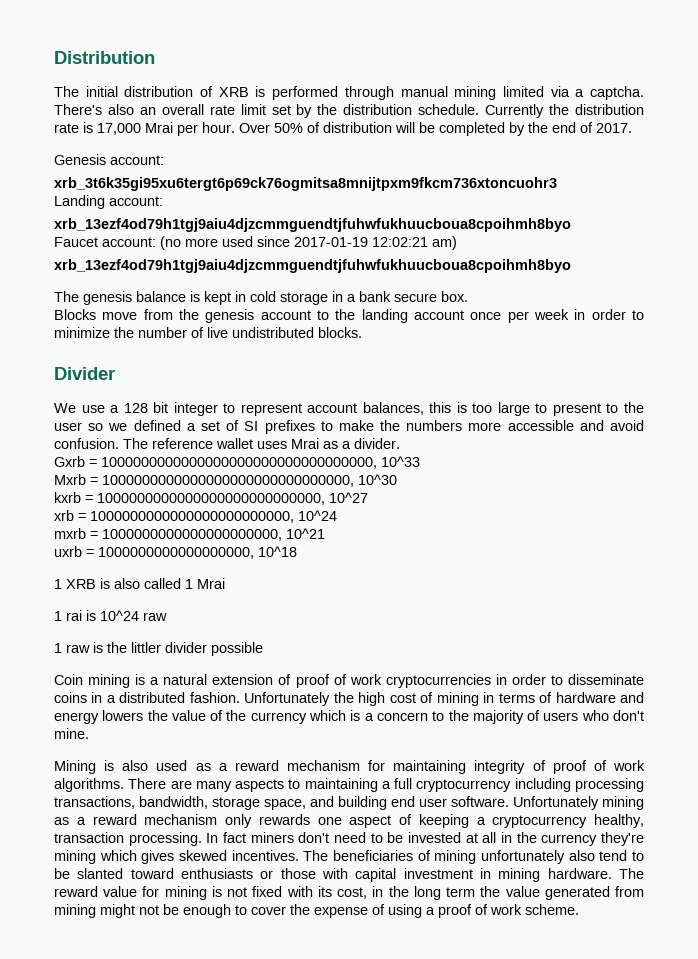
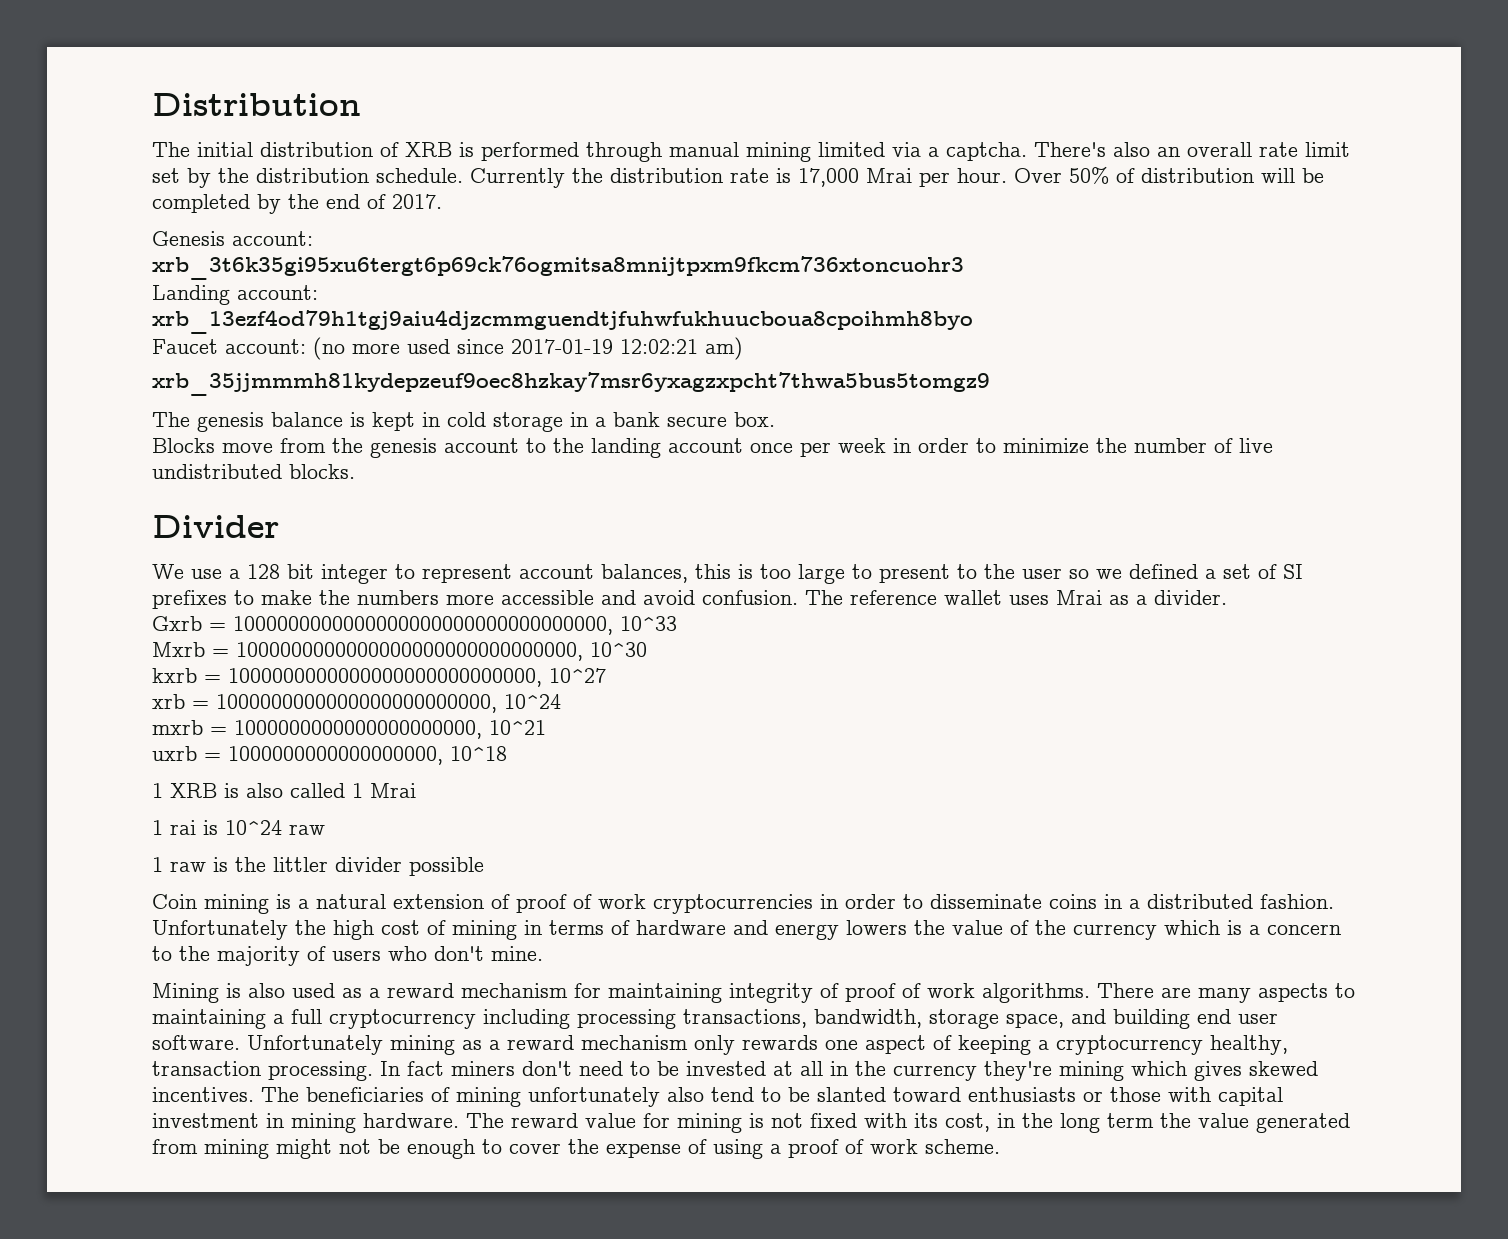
  Faucet account: (no more used since 2017-01-19 12:02:21 am)
- xrb_13ezf4od79h1tgj9aiu4djzcmmguendtjfuhwfukhuucboua8cpoihmh8byo
+ xrb_35jjmmmh81kydepzeuf9oec8hzkay7msr6yxagzxpcht7thwa5bus5tomgz9

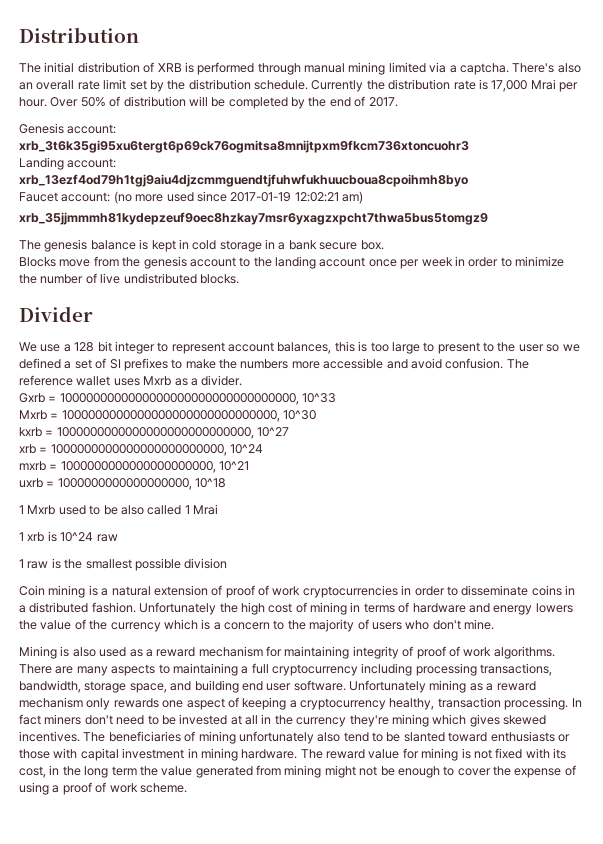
- The reference wallet uses Mrai as a divider.
+ The reference wallet uses Mxrb as a divider.
- 1 XRB is also called 1 Mrai
+ 1 Mxrb used to be also called 1 Mrai
- 1 rai is 10^24 raw
+ 1 xrb is 10^24 raw
- 1 raw is the littler divider possible
+ 1 raw is the smallest possible division

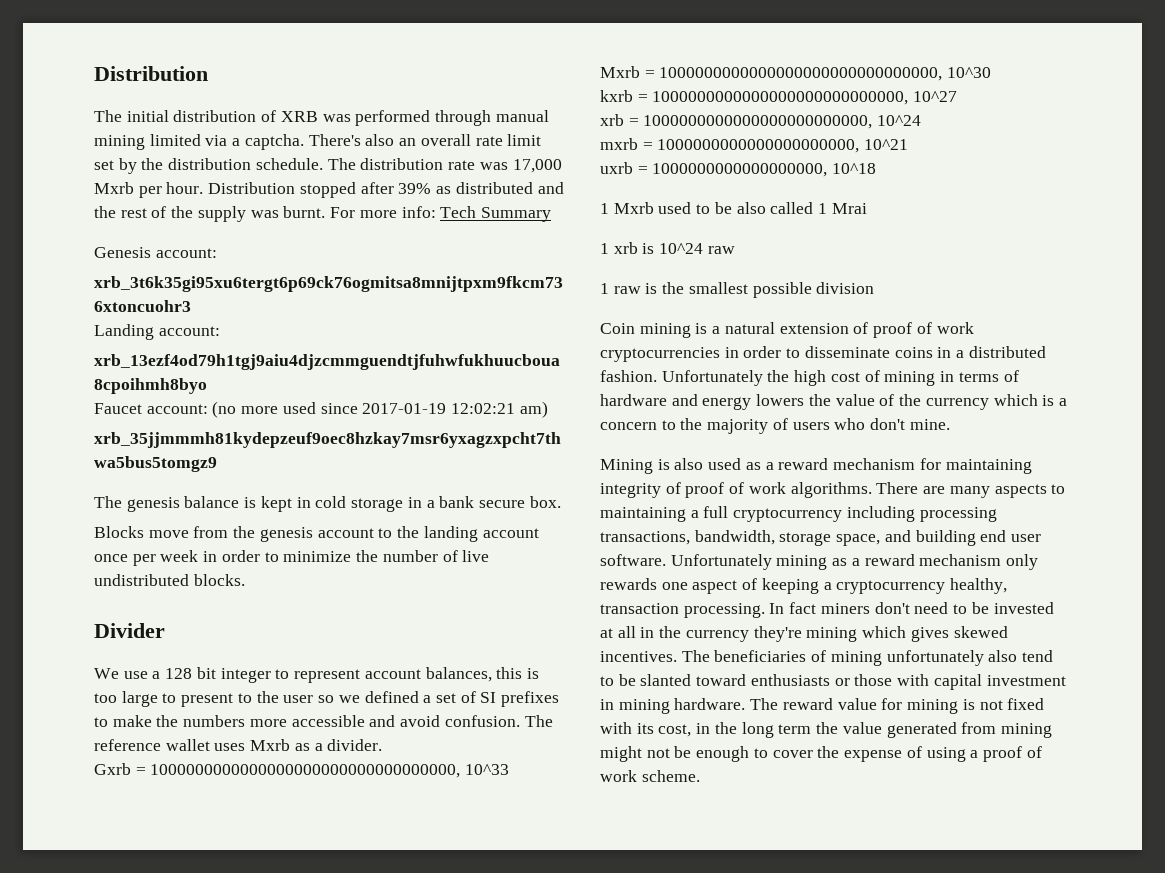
- The initial distribution of XRB is performed through manual mining limited via a captcha.
+ The initial distribution of XRB was performed through manual mining limited via a captcha.
- Currently the distribution rate is 17,000 Mrai per hour. Over 50% of distribution will be completed by the end of 2017.
+ The distribution rate was 17,000 Mxrb per hour. Distribution stopped after 39% as distributed and the rest of the supply was burnt. For more info: Tech Summary

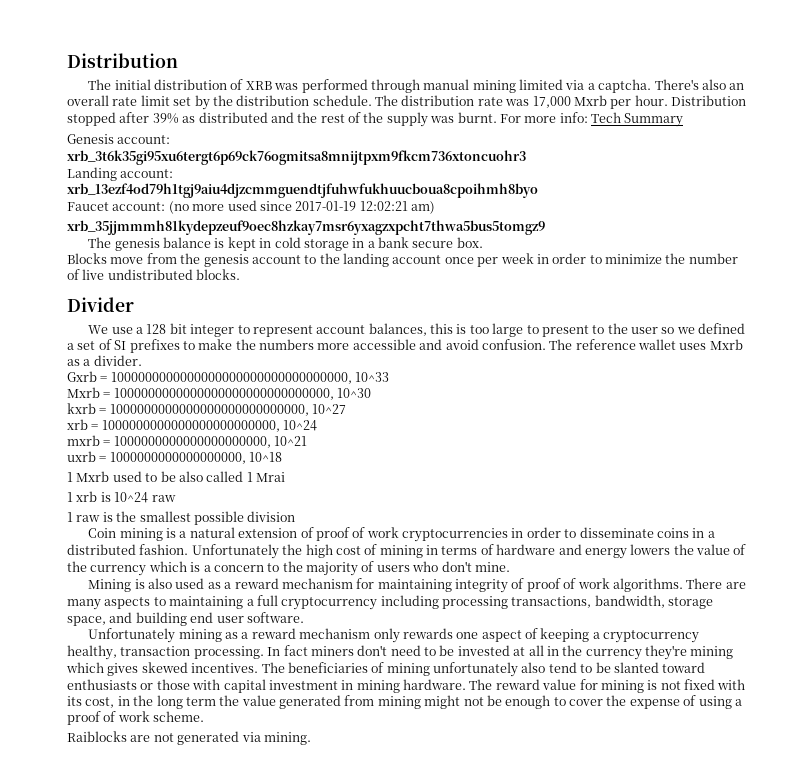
- There are many aspects to maintaining a full cryptocurrency including processing transactions, bandwidth, storage space, and building end user software. Unfortunately mining as a reward mechanism only rewards one aspect of keeping a cryptocurrency healthy, transaction processing.
+ There are many aspects to maintaining a full cryptocurrency including processing transactions, bandwidth, storage space, and building end user software.
+ Unfortunately mining as a reward mechanism only rewards one aspect of keeping a cryptocurrency healthy, transaction processing.
+ Raiblocks are not generated via mining.

